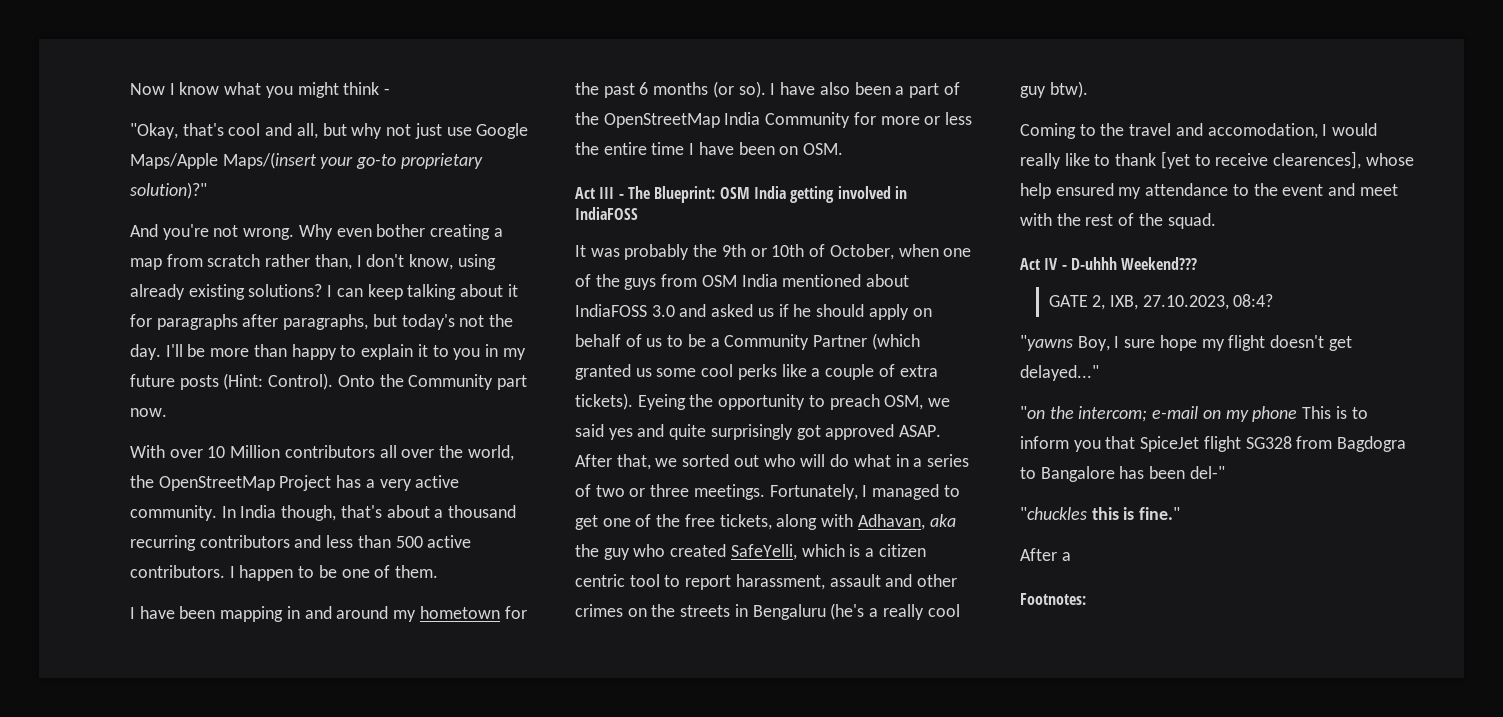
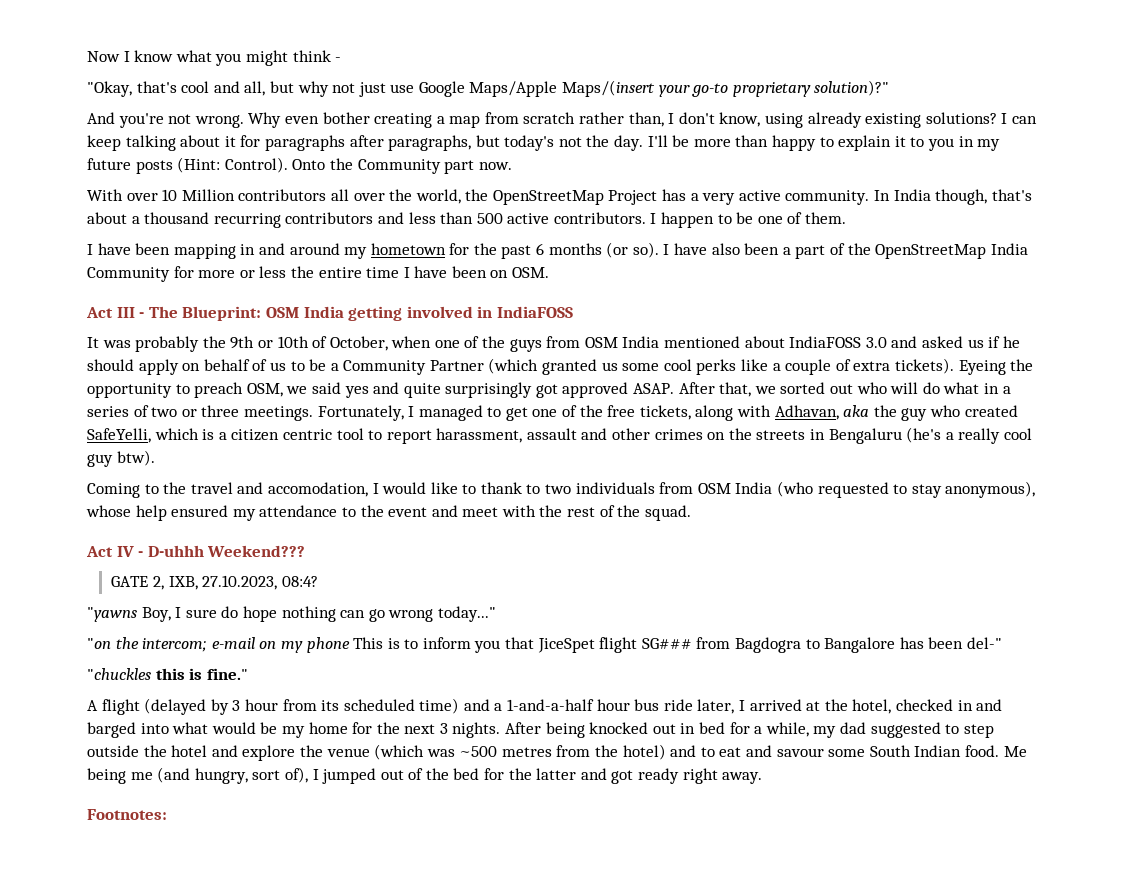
- Coming to the travel and accomodation, I would really like to thank [yet to receive clearences], whose help ensured my attendance to the event and meet with the rest of the squad.
+ Coming to the travel and accomodation, I would like to thank to two individuals from OSM India (who requested to stay anonymous), whose help ensured my attendance to the event and meet with the rest of the squad.
- "yawns Boy, I sure hope my flight doesn't get delayed..."
+ "yawns Boy, I sure do hope nothing can go wrong today..."
- "on the intercom; e-mail on my phone This is to inform you that SpiceJet flight SG328 from Bagdogra to Bangalore has been del-"
+ "on the intercom; e-mail on my phone This is to inform you that JiceSpet flight SG### from Bagdogra to Bangalore has been del-"
- After a
+ A flight (delayed by 3 hour from its scheduled time) and a 1-and-a-half hour bus ride later, I arrived at the hotel, checked in and barged into what would be my home for the next 3 nights. After being knocked out in bed for a while, my dad suggested to step outside the hotel and explore the venue (which was ~500 metres from the hotel) and to eat and savour some South Indian food. Me being me (and hungry, sort of), I jumped out of the bed for the latter and got ready right away.

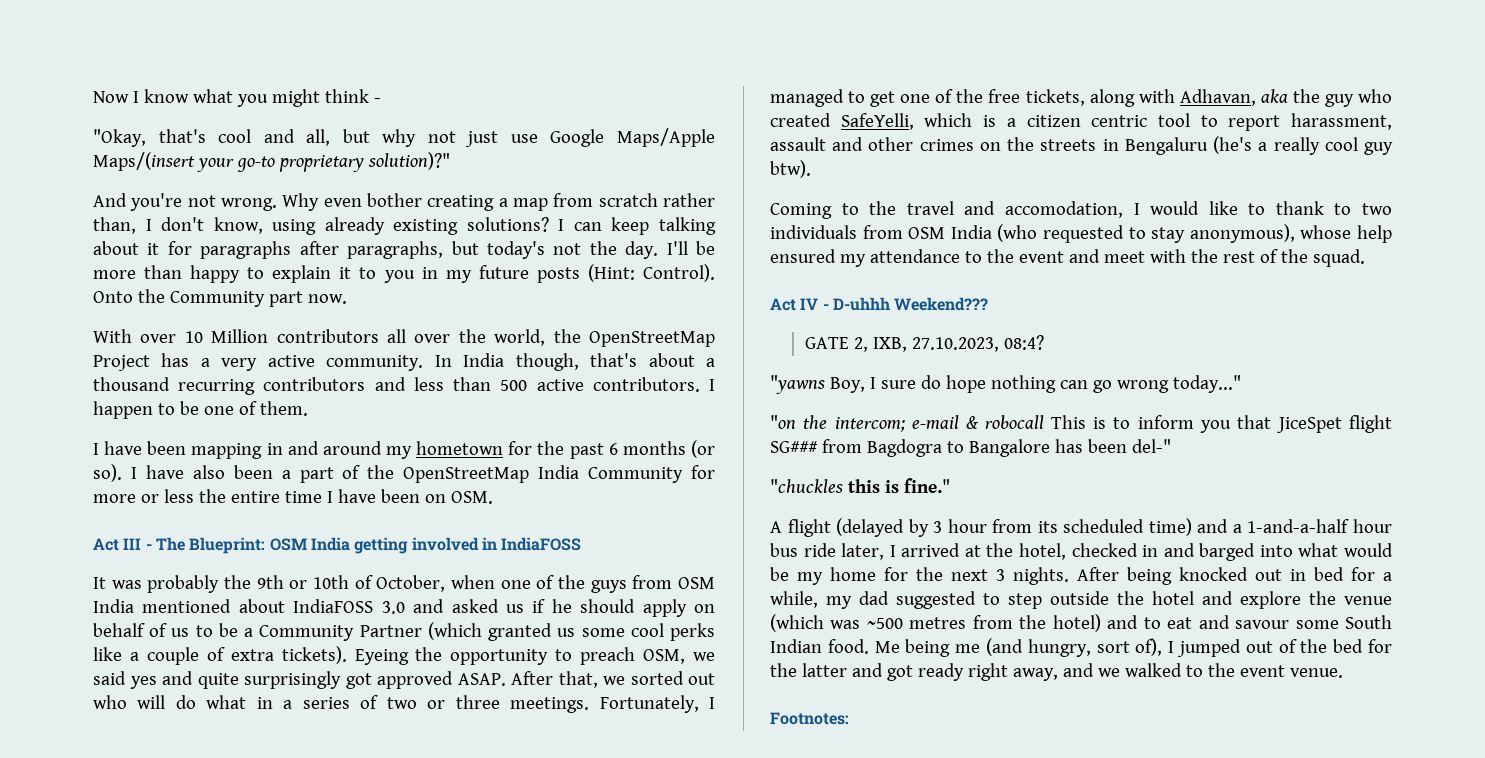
- "on the intercom; e-mail on my phone This is to inform you that JiceSpet flight SG### from Bagdogra to Bangalore has been del-"
+ "on the intercom; e-mail & robocall This is to inform you that JiceSpet flight SG### from Bagdogra to Bangalore has been del-"
- Me being me (and hungry, sort of), I jumped out of the bed for the latter and got ready right away.
+ Me being me (and hungry, sort of), I jumped out of the bed for the latter and got ready right away, and we walked to the event venue.

